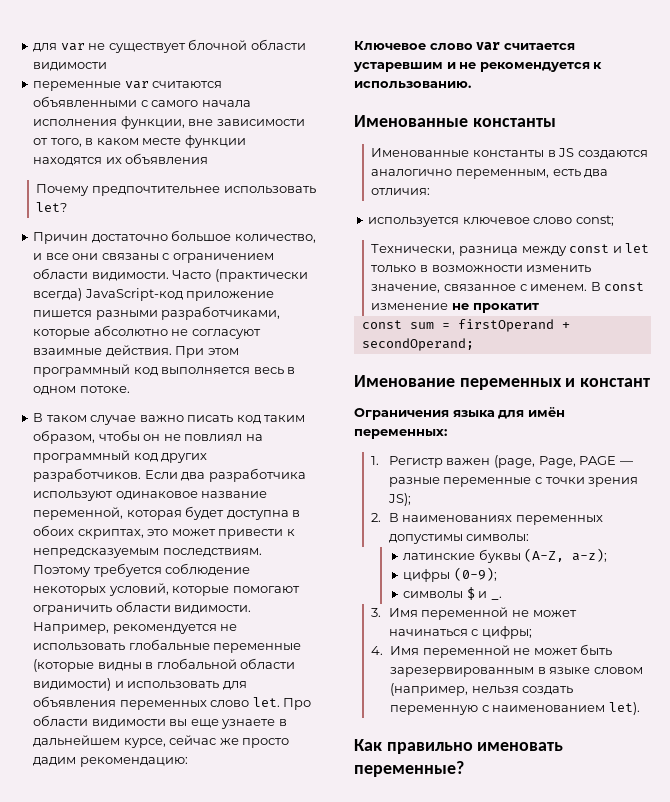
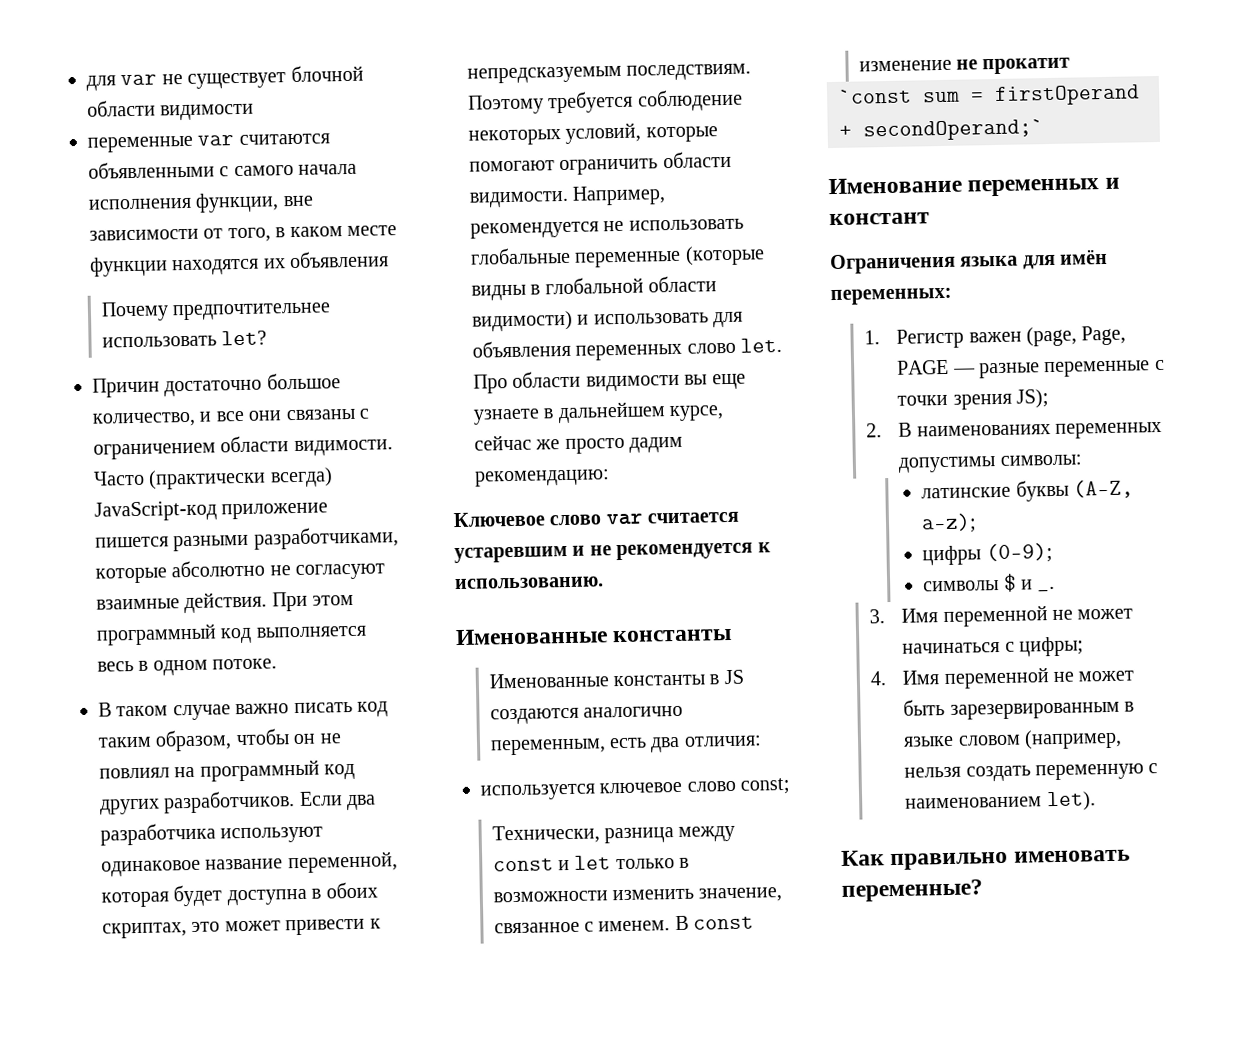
- const sum = firstOperand + secondOperand;
+ `const sum = firstOperand + secondOperand;`

